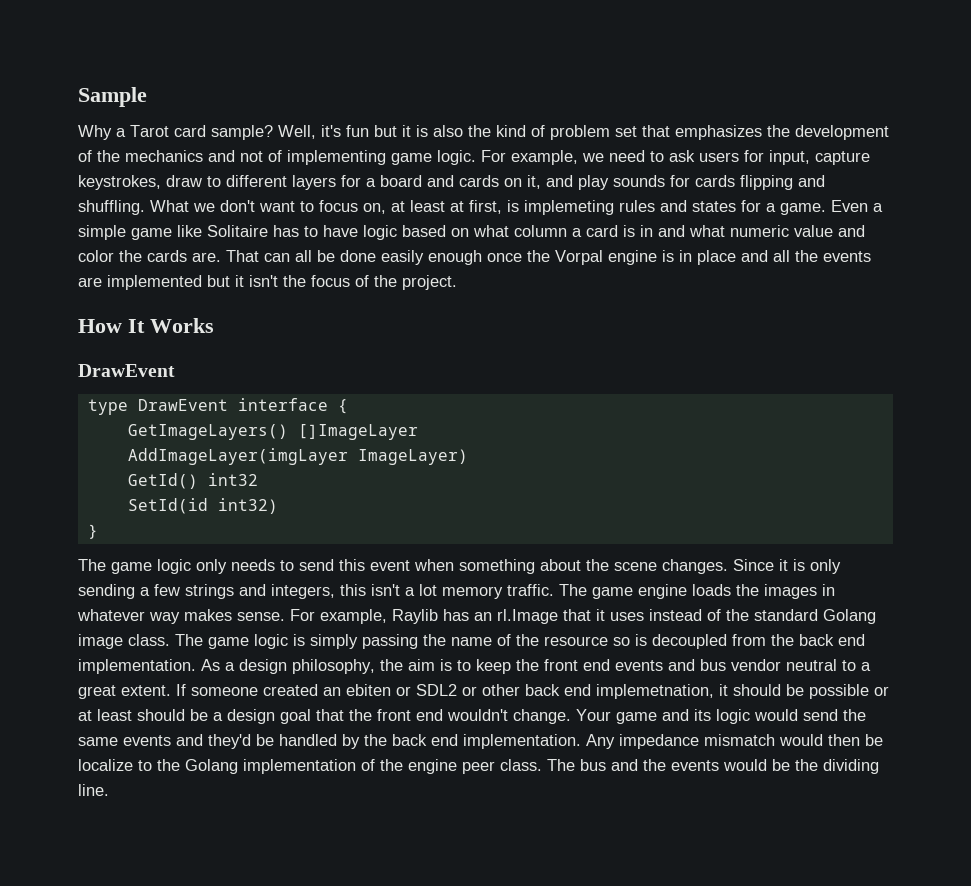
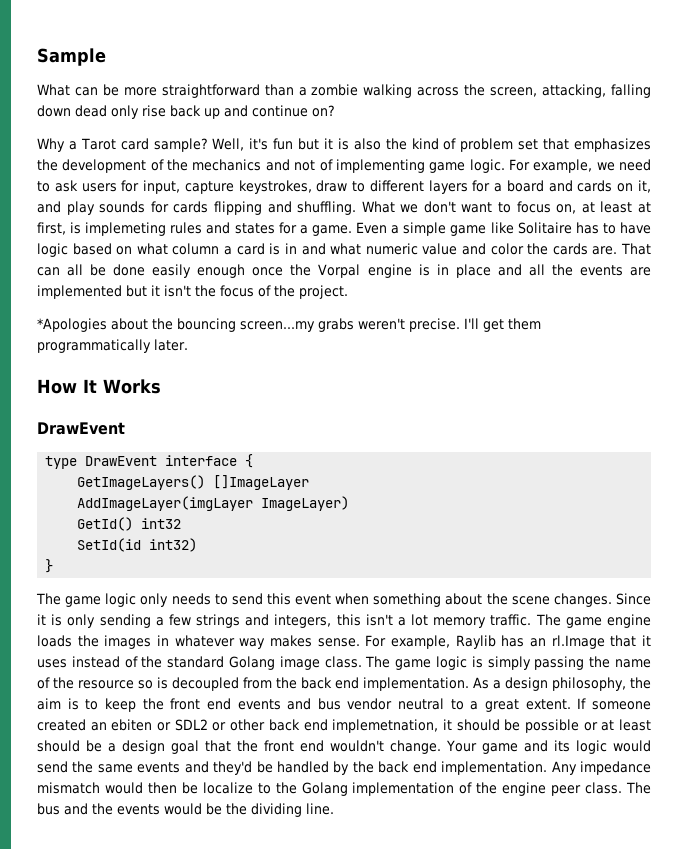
+ What can be more straightforward than a zombie walking across the screen, attacking, falling down dead only rise back up and continue on?
+ *Apologies about the bouncing screen...my grabs weren't precise. I'll get them programmatically later.

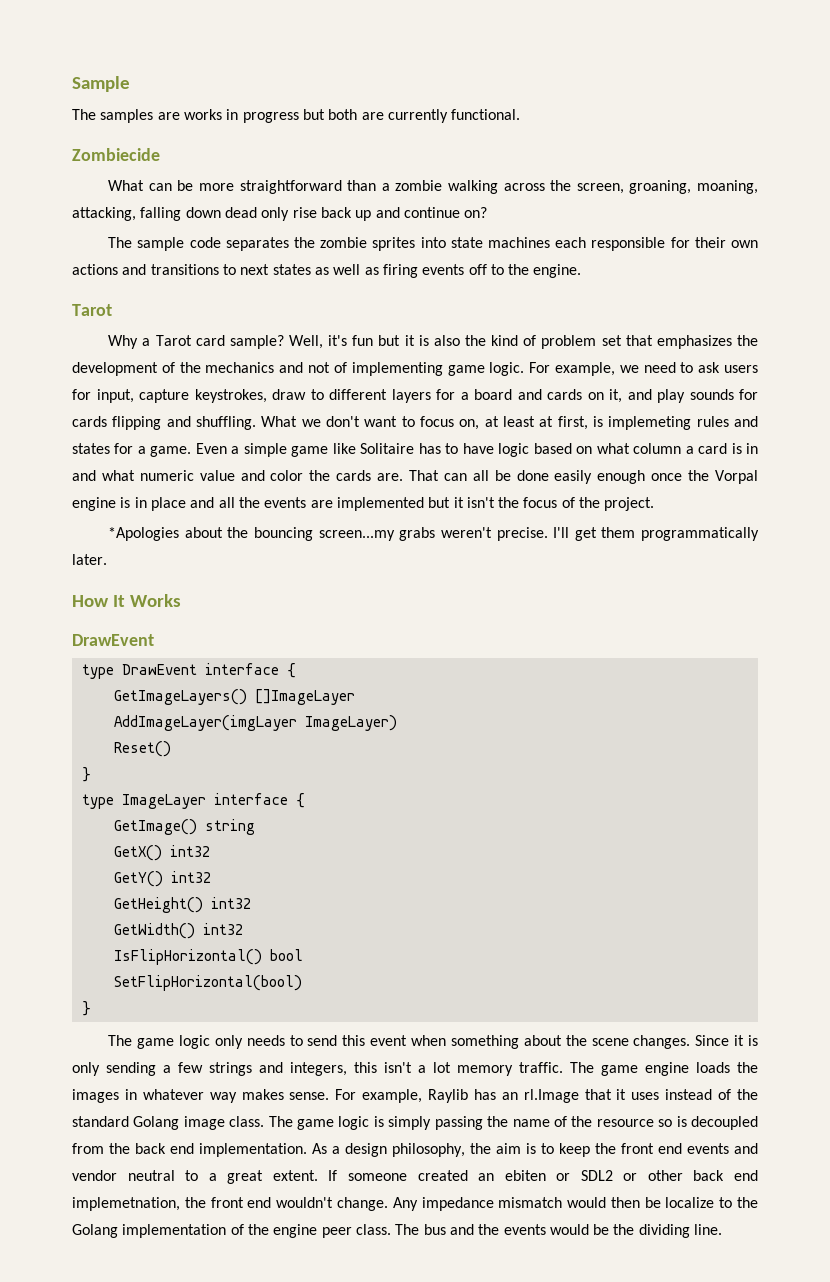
+ The samples are works in progress but both are currently functional.
+ Zombiecide
- What can be more straightforward than a zombie walking across the screen, attacking, falling down dead only rise back up and continue on?
+ What can be more straightforward than a zombie walking across the screen, groaning, moaning, attacking, falling down dead only rise back up and continue on?
+ The sample code separates the zombie sprites into state machines each responsible for their own actions and transitions to next states as well as firing events off to the engine.
+ Tarot
- GetId() int32
- SetId(id int32)
+ Reset()
+ }
+ type ImageLayer interface {
+ GetImage() string
+ GetX() int32
+ GetY() int32
+ GetHeight() int32
+ GetWidth() int32
+ IsFlipHorizontal() bool
+ SetFlipHorizontal(bool)
- As a design philosophy, the aim is to keep the front end events and bus vendor neutral to a great extent.
+ As a design philosophy, the aim is to keep the front end events and vendor neutral to a great extent.
- If someone created an ebiten or SDL2 or other back end implemetnation, it should be possible or at least should be a design goal that the front end wouldn't change.
+ If someone created an ebiten or SDL2 or other back end implemetnation, the front end wouldn't change.
- Your game and its logic would send the same events and they'd be handled by the back end implementation.

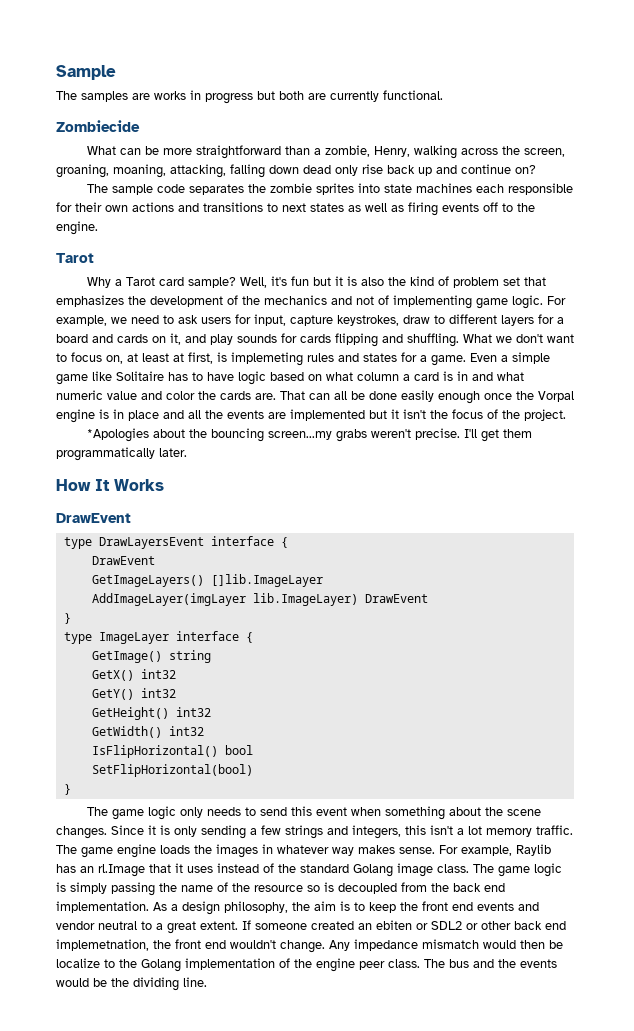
- What can be more straightforward than a zombie walking across the screen, groaning, moaning, attacking, falling down dead only rise back up and continue on?
+ What can be more straightforward than a zombie, Henry, walking across the screen, groaning, moaning, attacking, falling down dead only rise back up and continue on?
- type DrawEvent interface {
+ type DrawLayersEvent interface {
+ DrawEvent
- GetImageLayers() []ImageLayer
+ GetImageLayers() []lib.ImageLayer
- AddImageLayer(imgLayer ImageLayer)
- Reset()
+ AddImageLayer(imgLayer lib.ImageLayer) DrawEvent

